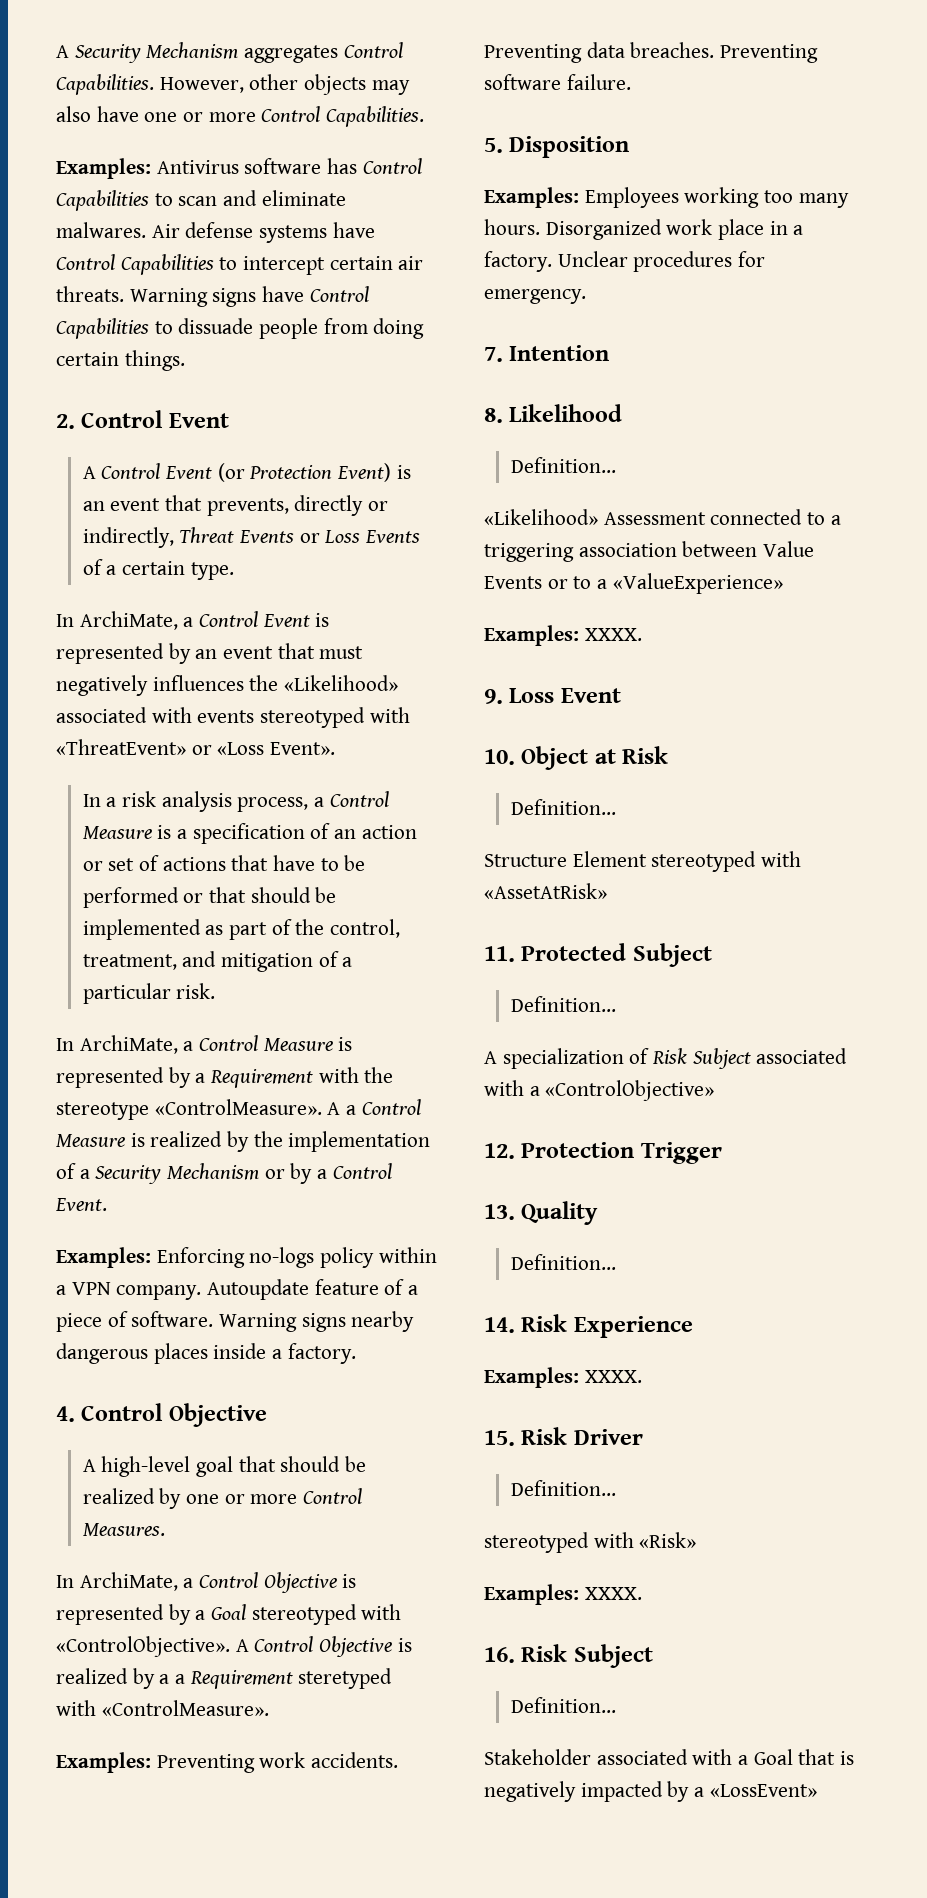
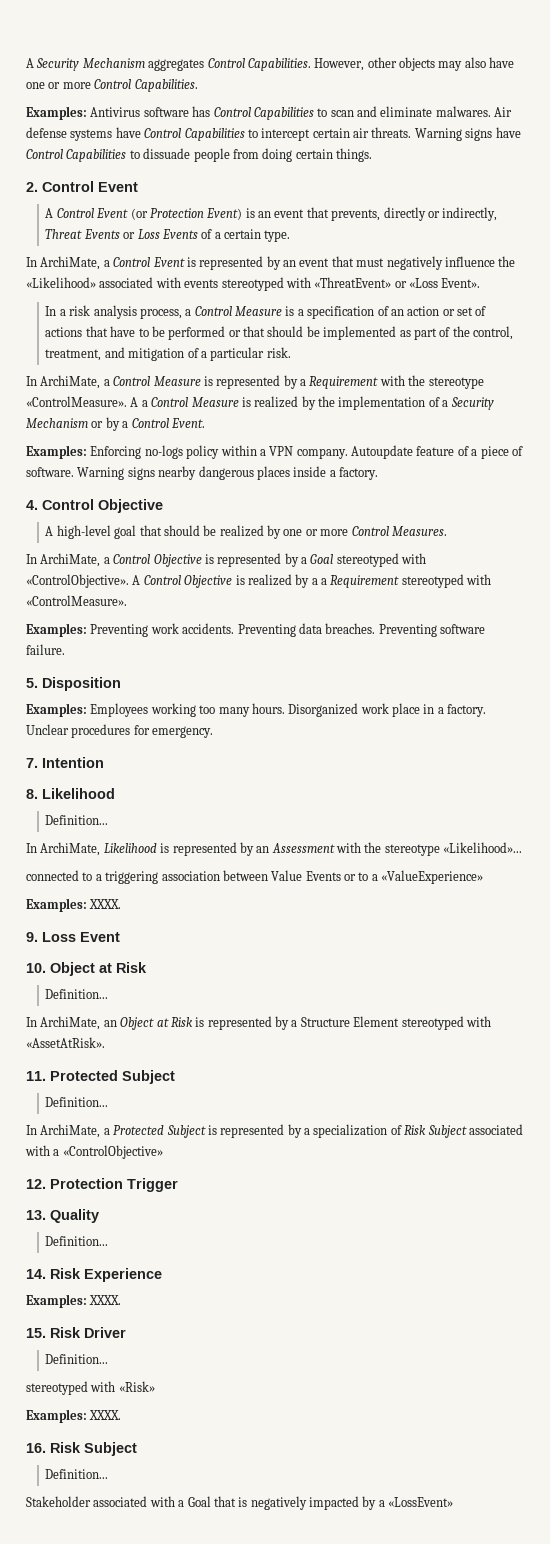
- In ArchiMate, a Control Event is represented by an event that must negatively influences the «Likelihood» associated with events stereotyped with «ThreatEvent» or «Loss Event».
+ In ArchiMate, a Control Event is represented by an event that must negatively influence the «Likelihood» associated with events stereotyped with «ThreatEvent» or «Loss Event».
- A Control Objective is realized by a a Requirement steretyped with «ControlMeasure».
+ A Control Objective is realized by a a Requirement stereotyped with «ControlMeasure».
- «Likelihood» Assessment connected to a triggering association between Value Events or to a «ValueExperience»
+ In ArchiMate, Likelihood is represented by an Assessment with the stereotype «Likelihood»...
+ connected to a triggering association between Value Events or to a «ValueExperience»
- Structure Element stereotyped with «AssetAtRisk»
+ In ArchiMate, an Object at Risk is represented by a Structure Element stereotyped with «AssetAtRisk».
- A specialization of Risk Subject associated with a «ControlObjective»
+ In ArchiMate, a Protected Subject is represented by a specialization of Risk Subject associated with a «ControlObjective»

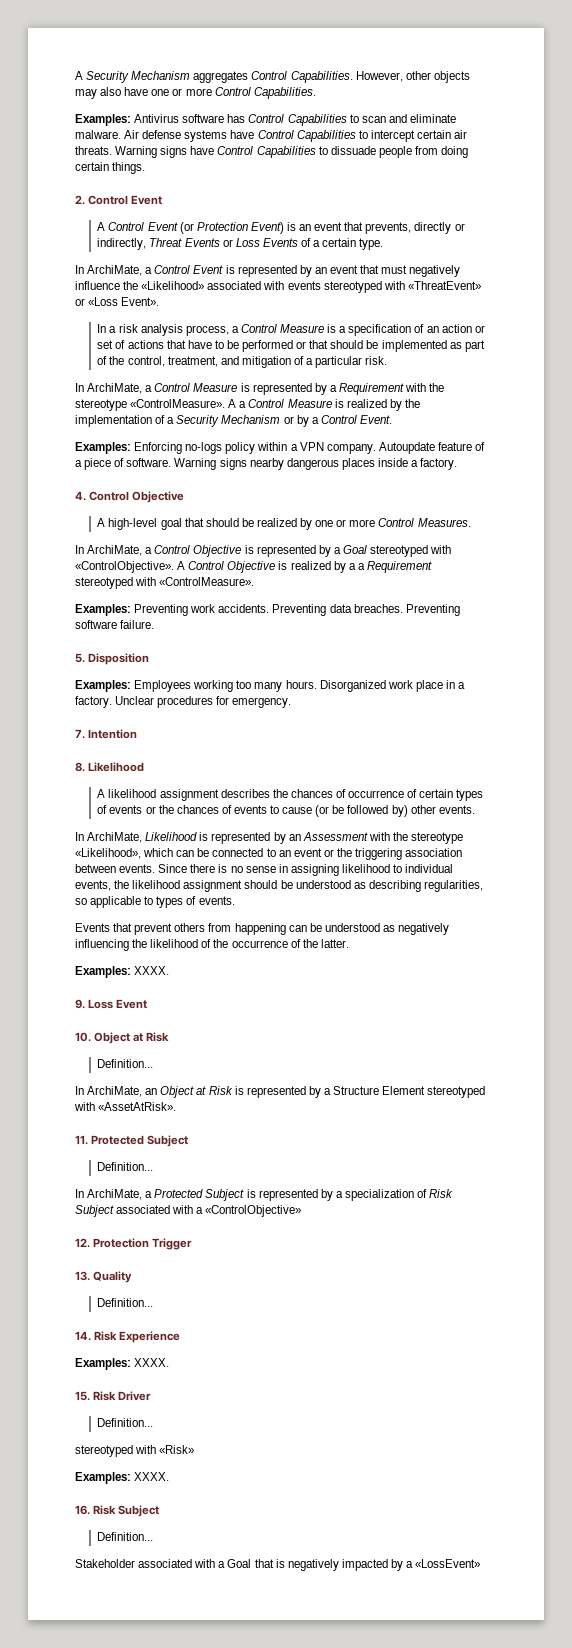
- Examples: Antivirus software has Control Capabilities to scan and eliminate malwares.
+ Examples: Antivirus software has Control Capabilities to scan and eliminate malware.
  8. Likelihood
- Definition...
+ A likelihood assignment describes the chances of occurrence of certain types of events or the chances of events to cause (or be followed by) other events.
- In ArchiMate, Likelihood is represented by an Assessment with the stereotype «Likelihood»...
- connected to a triggering association between Value Events or to a «ValueExperience»
+ In ArchiMate, Likelihood is represented by an Assessment with the stereotype «Likelihood», which can be connected to an event or the triggering association between events. Since there is no sense in assigning likelihood to individual events, the likelihood assignment should be understood as describing regularities, so applicable to types of events.
+ Events that prevent others from happening can be understood as negatively influencing the likelihood of the occurrence of the latter.

